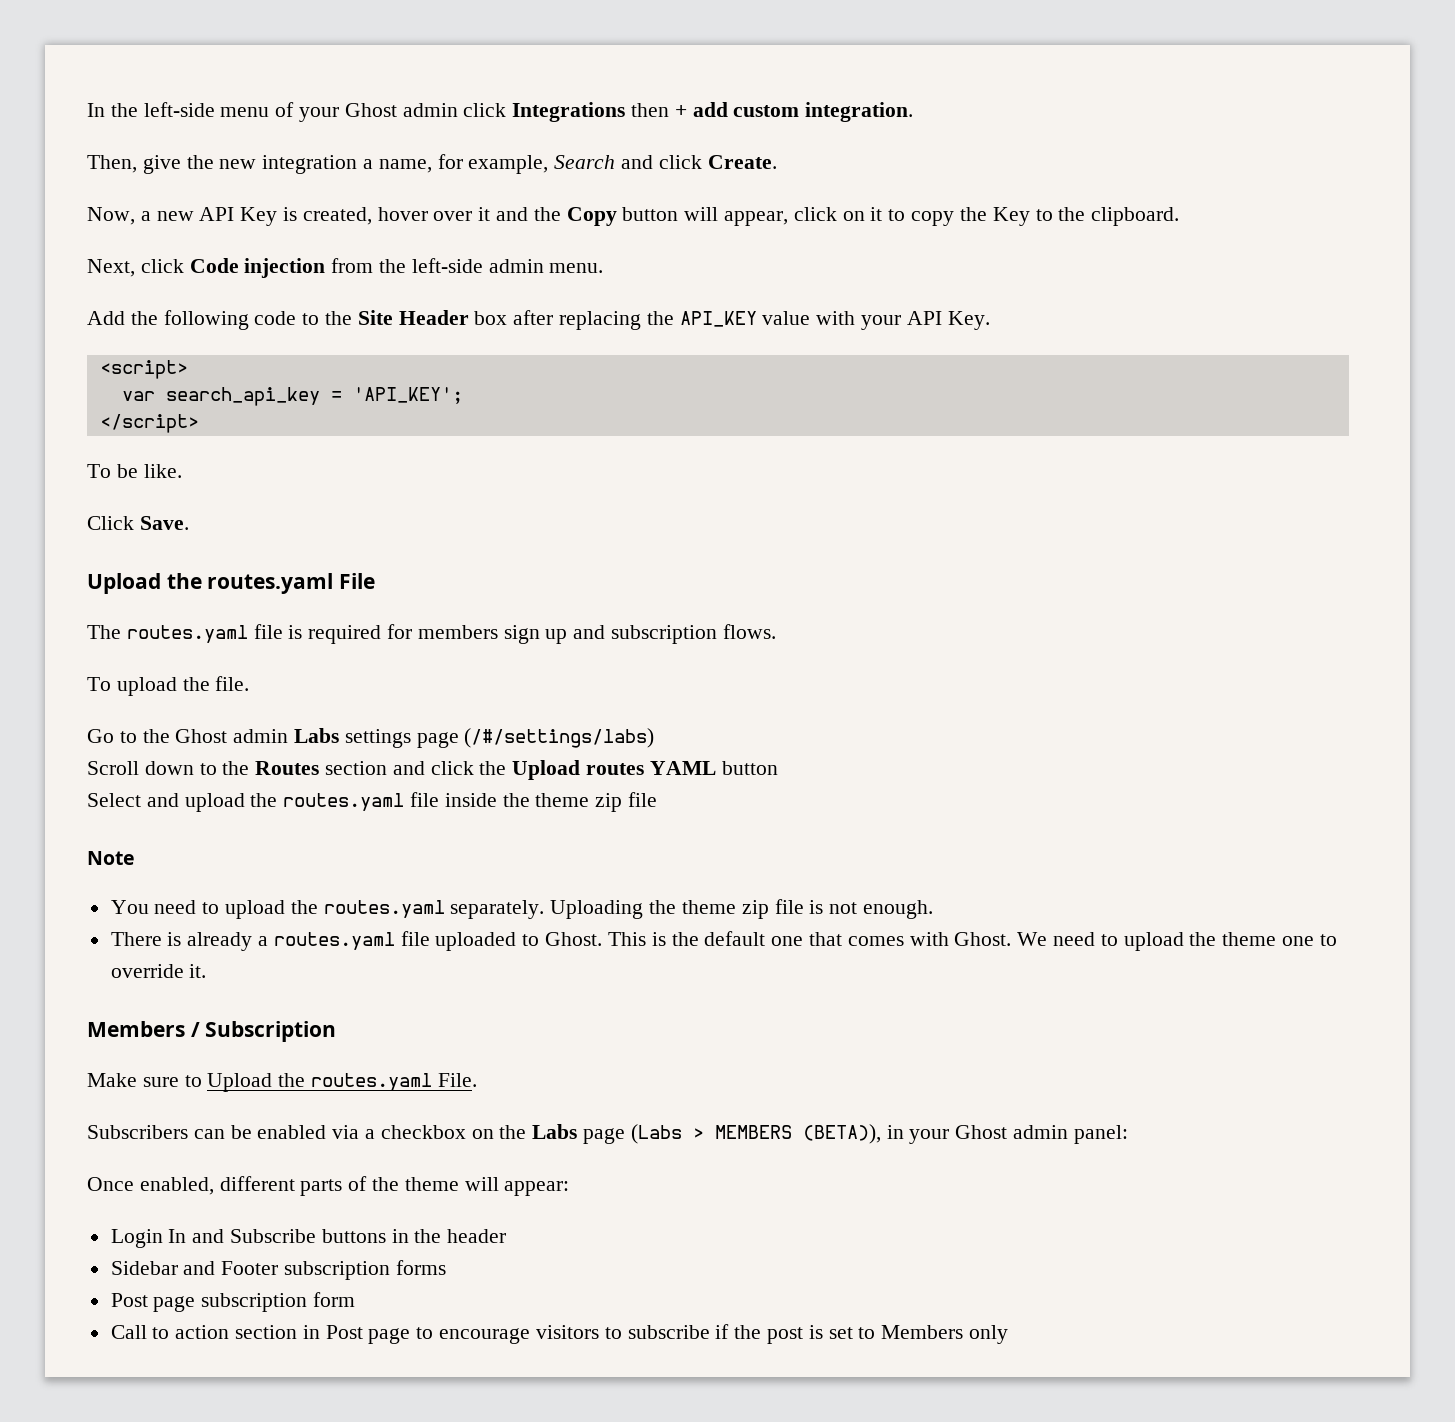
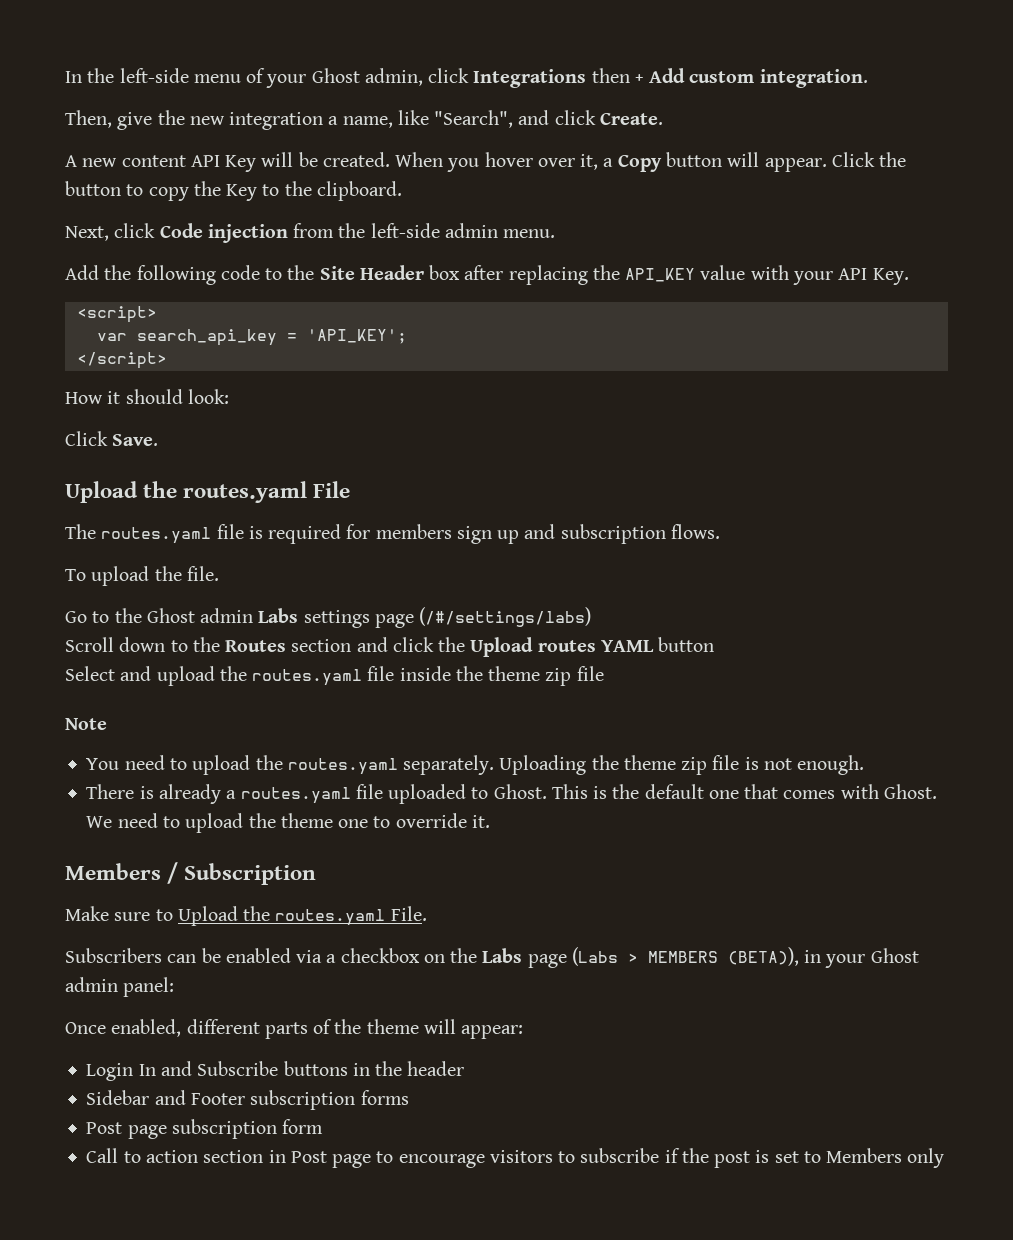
- In the left-side menu of your Ghost admin click Integrations then + add custom integration.
+ In the left-side menu of your Ghost admin, click Integrations then + Add custom integration.
- Then, give the new integration a name, for example, Search and click Create.
+ Then, give the new integration a name, like "Search", and click Create.
- Now, a new API Key is created, hover over it and the Copy button will appear, click on it to copy the Key to the clipboard.
+ A new content API Key will be created. When you hover over it, a Copy button will appear. Click the button to copy the Key to the clipboard.
- To be like.
+ How it should look:

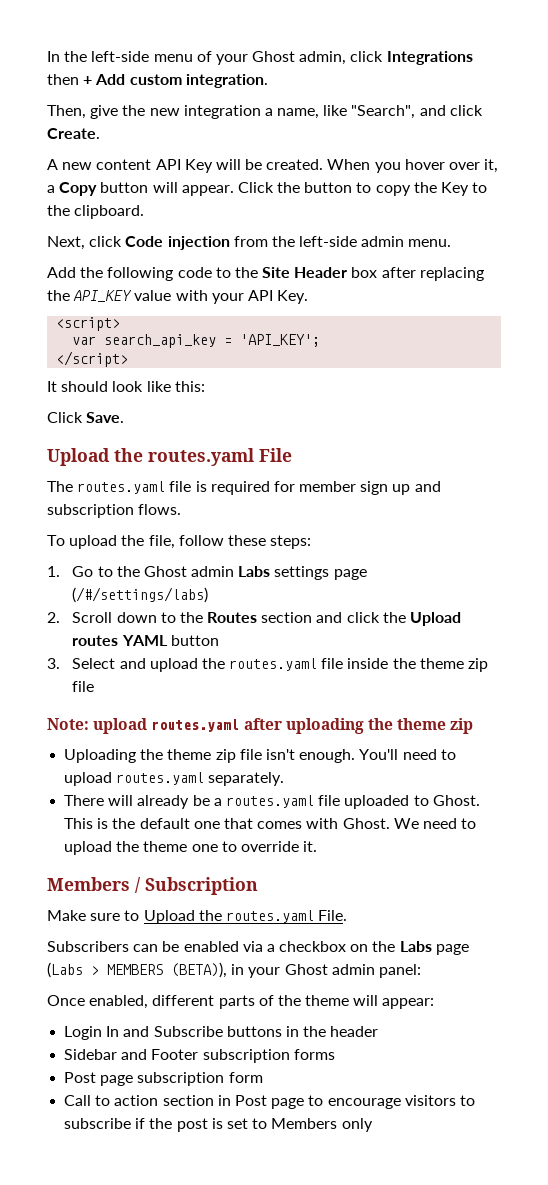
- How it should look:
+ It should look like this:
- The routes.yaml file is required for members sign up and subscription flows.
+ The routes.yaml file is required for member sign up and subscription flows.
- To upload the file.
- Go to the Ghost admin Labs settings page (/#/settings/labs)
+ To upload the file, follow these steps:
+ 1. Go to the Ghost admin Labs settings page (/#/settings/labs)
- Scroll down to the Routes section and click the Upload routes YAML button
+ 2. Scroll down to the Routes section and click the Upload routes YAML button
- Select and upload the routes.yaml file inside the theme zip file
+ 3. Select and upload the routes.yaml file inside the theme zip file
- Note
- You need to upload the routes.yaml separately. Uploading the theme zip file is not enough.
- There is already a routes.yaml file uploaded to Ghost.
+ Note: upload routes.yaml after uploading the theme zip
+ Uploading the theme zip file isn't enough. You'll need to upload routes.yaml separately.
+ There will already be a routes.yaml file uploaded to Ghost.

